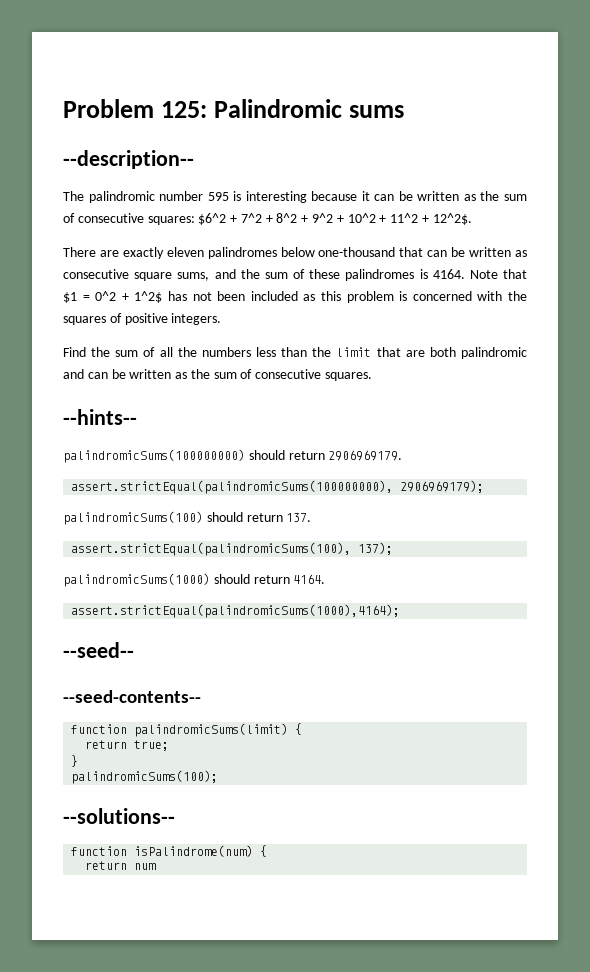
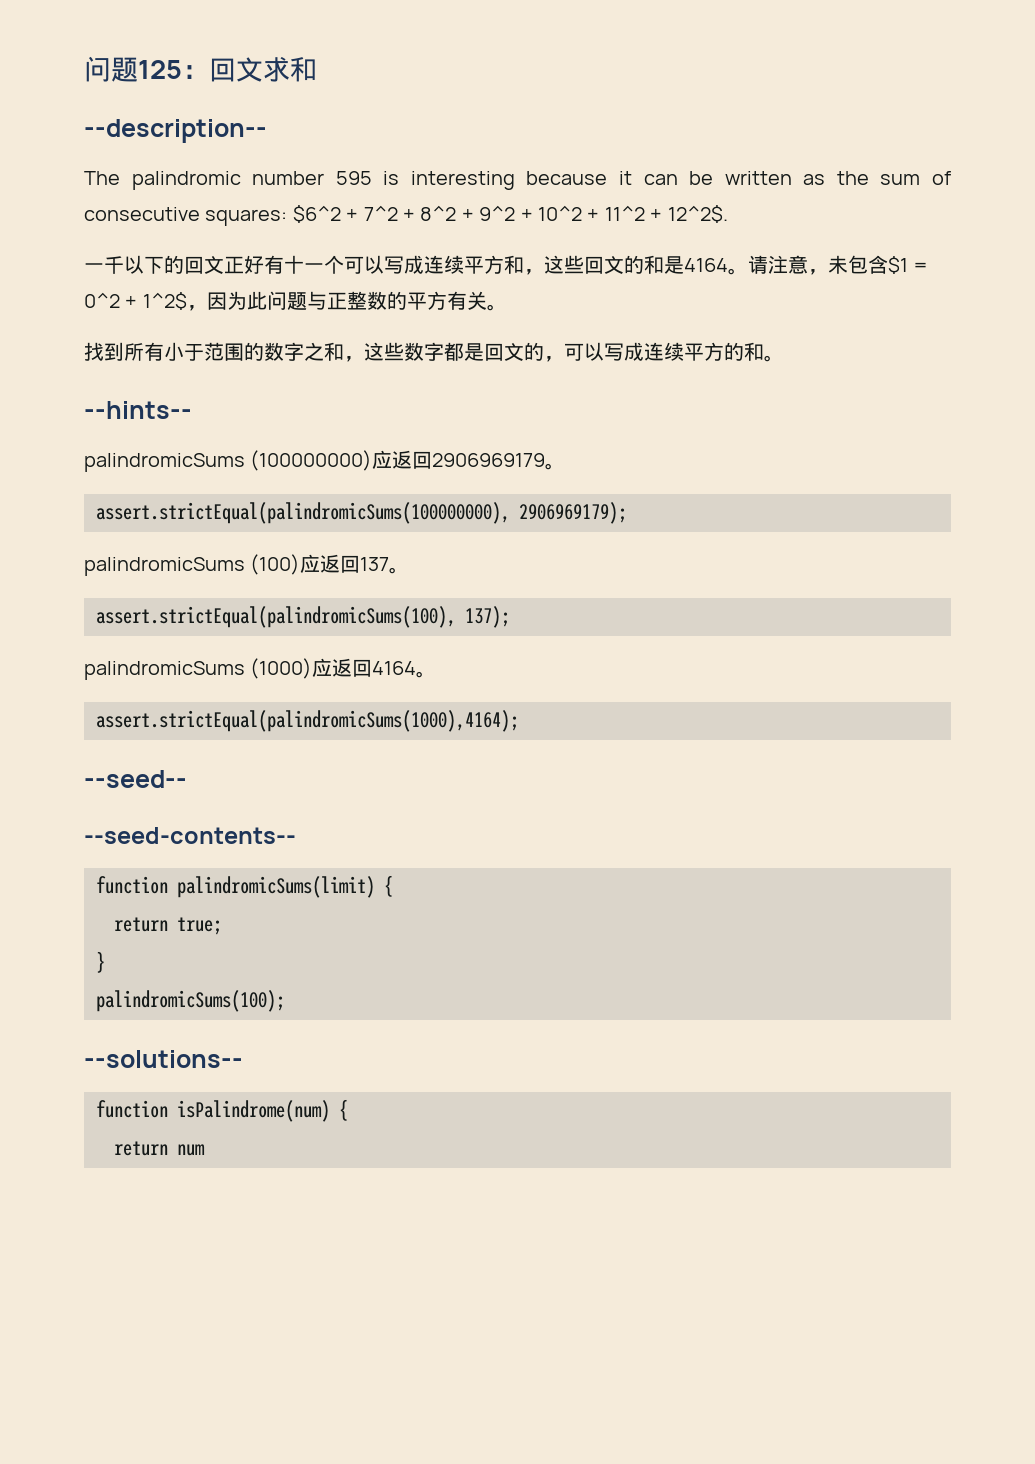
- Problem 125: Palindromic sums
+ 问题125：回文求和
- There are exactly eleven palindromes below one-thousand that can be written as consecutive square sums, and the sum of these palindromes is 4164. Note that $1 = 0^2 + 1^2$ has not been included as this problem is concerned with the squares of positive integers.
- Find the sum of all the numbers less than the limit that are both palindromic and can be written as the sum of consecutive squares.
+ 一千以下的回文正好有十一个可以写成连续平方和，这些回文的和是4164。请注意，未包含$1 = 0^2 + 1^2$，因为此问题与正整数的平方有关。
+ 找到所有小于范围的数字之和，这些数字都是回文的，可以写成连续平方的和。
  --hints--
- palindromicSums(100000000) should return 2906969179.
+ palindromicSums (100000000)应返回2906969179。
  assert.strictEqual(palindromicSums(100000000), 2906969179);
- palindromicSums(100) should return 137.
+ palindromicSums (100)应返回137。
  assert.strictEqual(palindromicSums(100), 137);
- palindromicSums(1000) should return 4164.
+ palindromicSums (1000)应返回4164。

